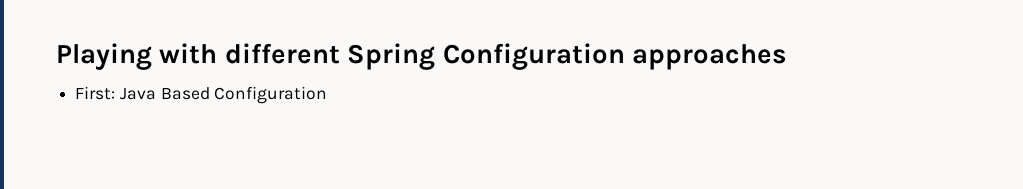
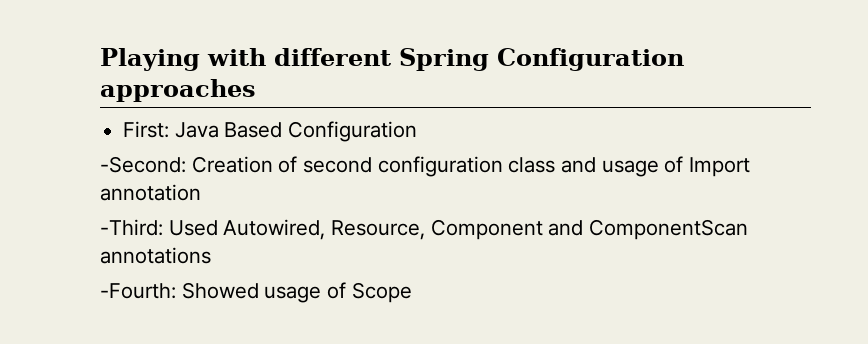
+ -Second: Creation of second configuration class and usage of Import annotation
+ -Third: Used Autowired, Resource, Component and ComponentScan annotations
+ -Fourth: Showed usage of Scope

